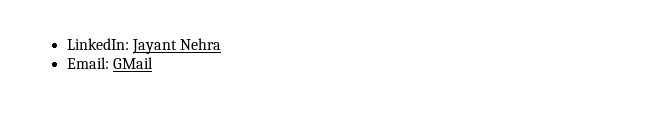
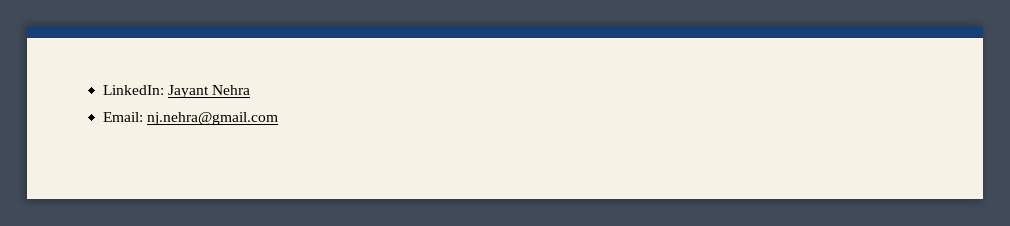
- Email: GMail
+ Email: nj.nehra@gmail.com

